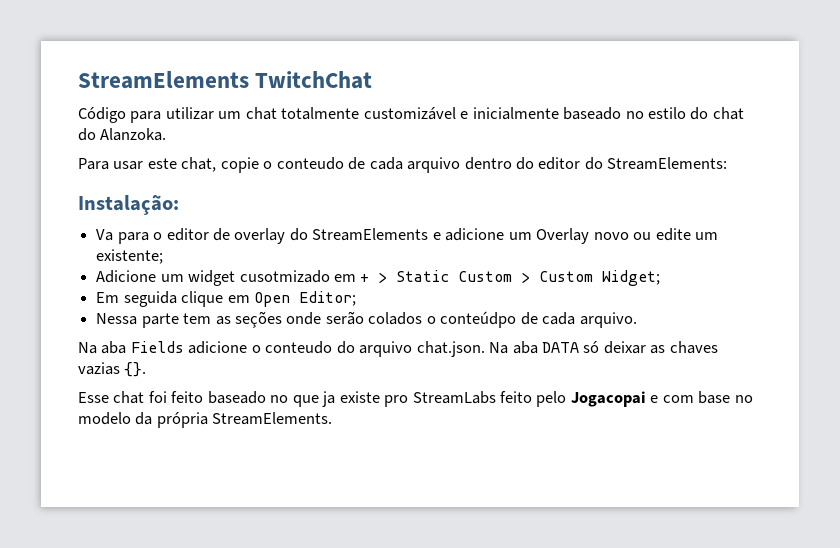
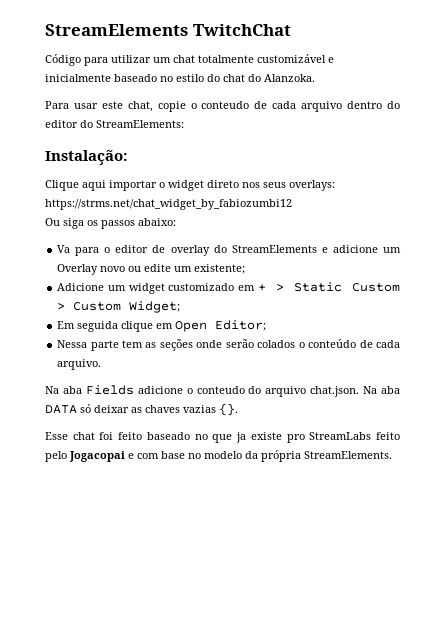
+ Clique aqui importar o widget direto nos seus overlays: https://strms.net/chat_widget_by_fabiozumbi12
+ Ou siga os passos abaixo:
- Adicione um widget cusotmizado em + > Static Custom > Custom Widget;
+ Adicione um widget customizado em + > Static Custom > Custom Widget;
- Nessa parte tem as seções onde serão colados o conteúdpo de cada arquivo.
+ Nessa parte tem as seções onde serão colados o conteúdo de cada arquivo.

